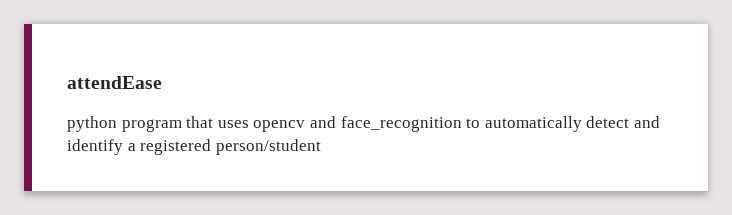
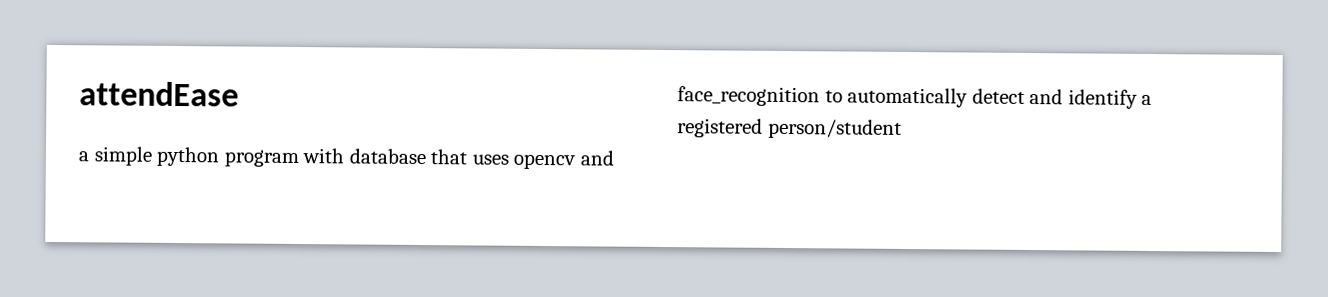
- python program that uses opencv and face_recognition to automatically detect and identify a registered person/student
+ a simple python program with database that uses opencv and face_recognition to automatically detect and identify a registered person/student

